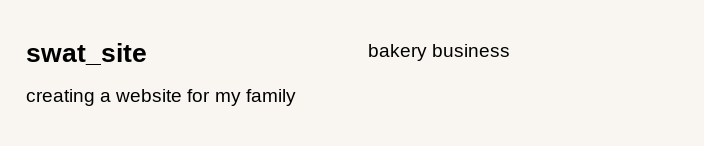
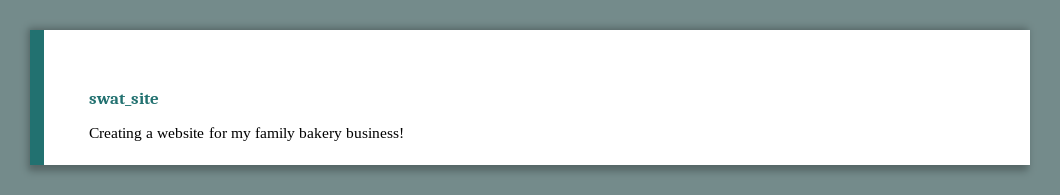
- creating a website for my family bakery business
+ Creating a website for my family bakery business!

